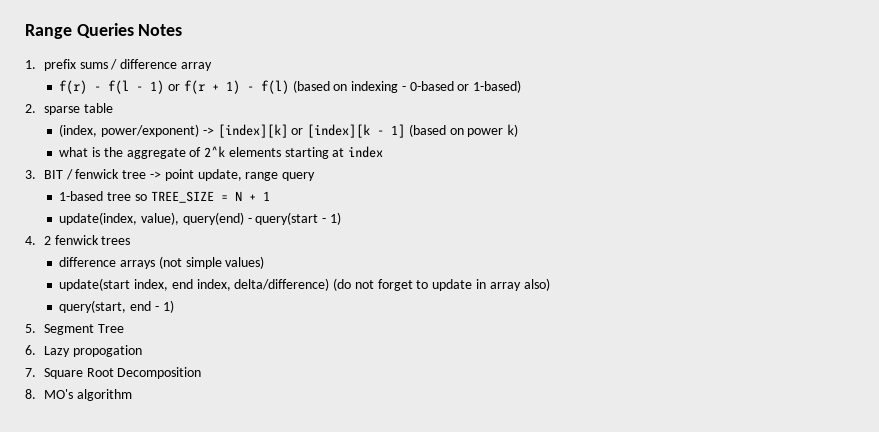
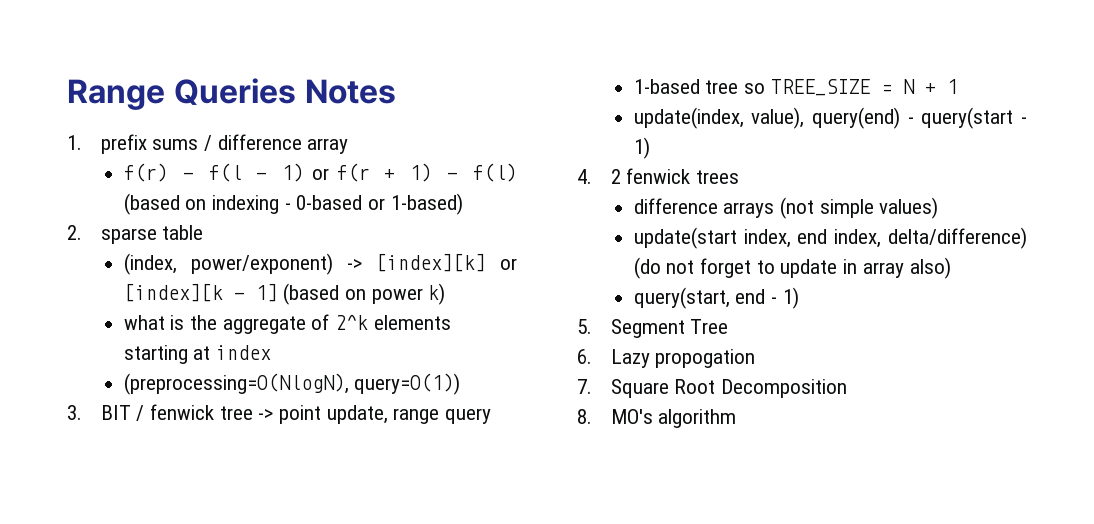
+ (preprocessing=O(NlogN), query=O(1))

